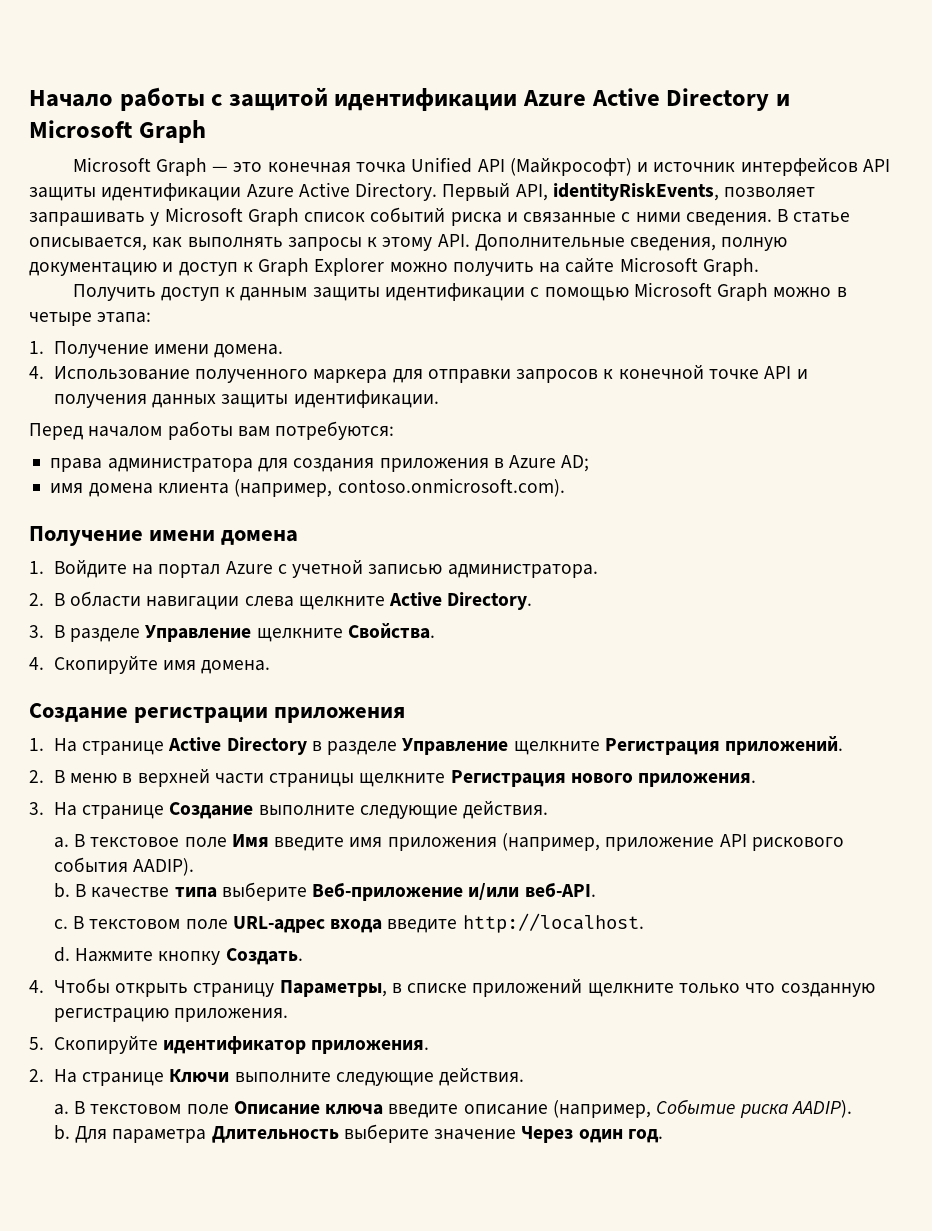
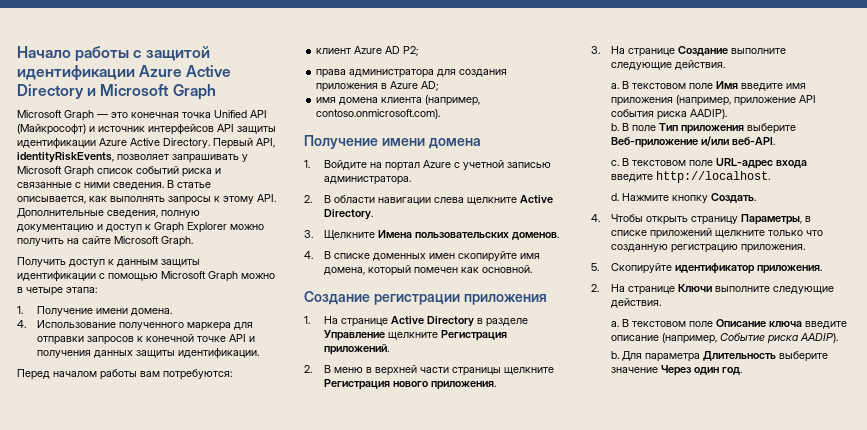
+ клиент Azure AD P2;
- 3. В разделе Управление щелкните Свойства.
- 4. Скопируйте имя домена.
+ 3. Щелкните Имена пользовательских доменов.
+ 4. В списке доменных имен скопируйте имя домена, который помечен как основной.
- В текстовое поле Имя введите имя приложения (например, приложение API рискового события AADIP).
+ В текстовом поле Имя введите имя приложения (например, приложение API события риска AADIP).
- В качестве типа выберите Веб-приложение и/или веб-API.
+ В поле Тип приложения выберите Веб-приложение и/или веб-API.

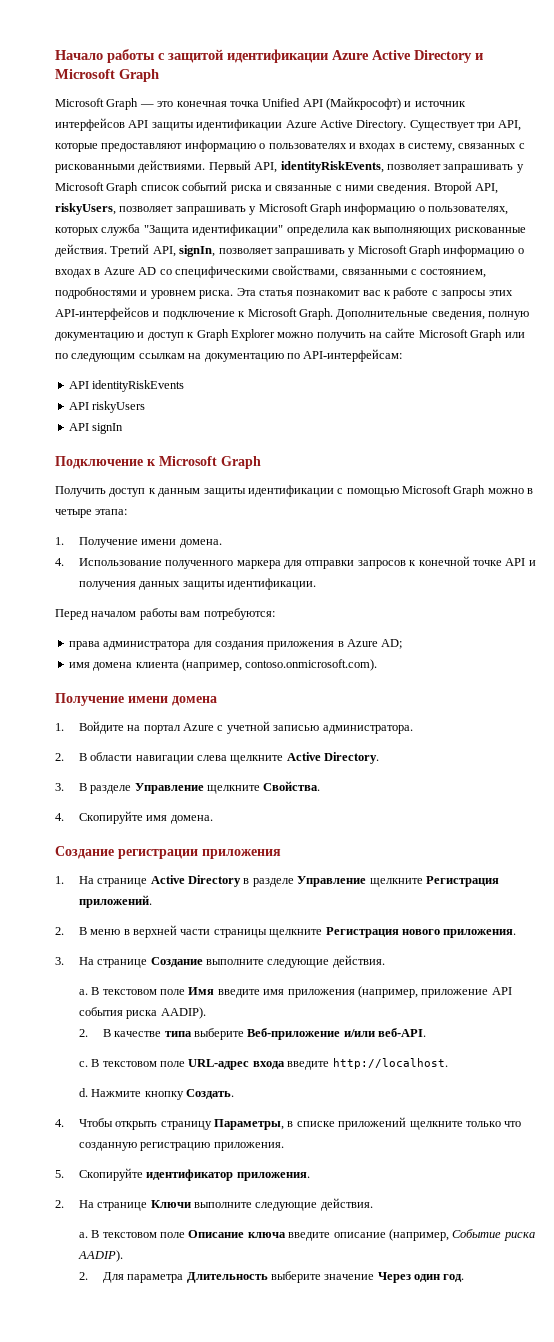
+ Существует три API, которые предоставляют информацию о пользователях и входах в систему, связанных с рискованными действиями.
- В статье описывается, как выполнять запросы к этому API. Дополнительные сведения, полную документацию и доступ к Graph Explorer можно получить на сайте Microsoft Graph.
+ Второй API, riskyUsers, позволяет запрашивать у Microsoft Graph информацию о пользователях, которых служба "Защита идентификации" определила как выполняющих рискованные действия. Третий API, signIn, позволяет запрашивать у Microsoft Graph информацию о входах в Azure AD со специфическими свойствами, связанными с состоянием, подробностями и уровнем риска. Эта статья познакомит вас к работе с запросы этих API-интерфейсов и подключение к Microsoft Graph. Дополнительные сведения, полную документацию и доступ к Graph Explorer можно получить на сайте Microsoft Graph или по следующим ссылкам на документацию по API-интерфейсам:
+ API identityRiskEvents
+ API riskyUsers
+ API signIn
+ Подключение к Microsoft Graph
- клиент Azure AD P2;
- 3. Щелкните Имена пользовательских доменов.
- 4. В списке доменных имен скопируйте имя домена, который помечен как основной.
+ 3. В разделе Управление щелкните Свойства.
+ 4. Скопируйте имя домена.
- b. В поле Тип приложения выберите Веб-приложение и/или веб-API.
+ 2. В качестве типа выберите Веб-приложение и/или веб-API.
- b. Для параметра Длительность выберите значение Через один год.
+ 2. Для параметра Длительность выберите значение Через один год.

